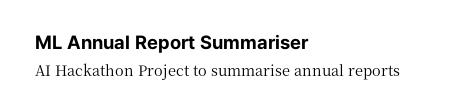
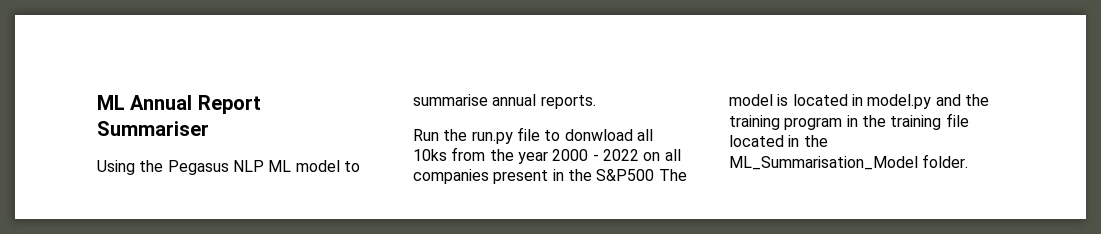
- AI Hackathon Project to summarise annual reports
+ Using the Pegasus NLP ML model to summarise annual reports.
+ Run the run.py file to donwload all 10ks from the year 2000 - 2022 on all companies present in the S&P500 The model is located in model.py and the training program in the training file located in the ML_Summarisation_Model folder.

